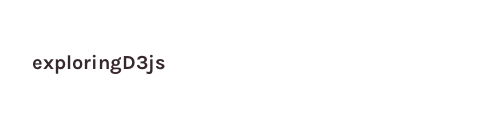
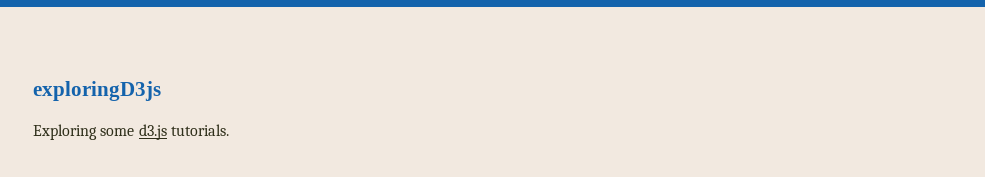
+ Exploring some d3.js tutorials.

